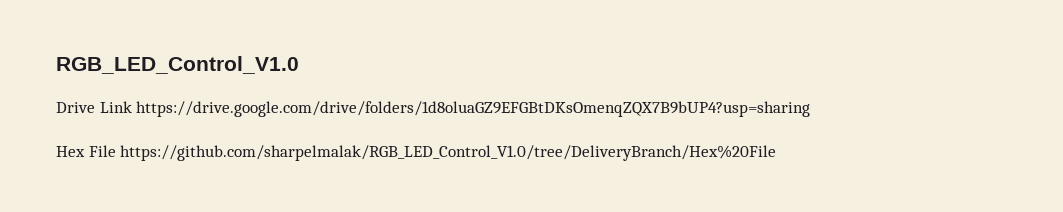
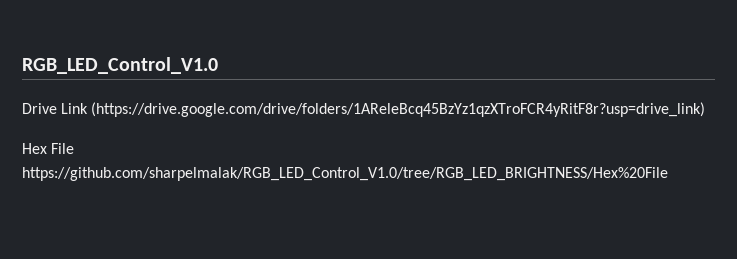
- Drive Link https://drive.google.com/drive/folders/1d8oluaGZ9EFGBtDKsOmenqZQX7B9bUP4?usp=sharing
+ Drive Link (https://drive.google.com/drive/folders/1AReleBcq45BzYz1qzXTroFCR4yRitF8r?usp=drive_link)
- Hex File https://github.com/sharpelmalak/RGB_LED_Control_V1.0/tree/DeliveryBranch/Hex%20File
+ Hex File https://github.com/sharpelmalak/RGB_LED_Control_V1.0/tree/RGB_LED_BRIGHTNESS/Hex%20File

